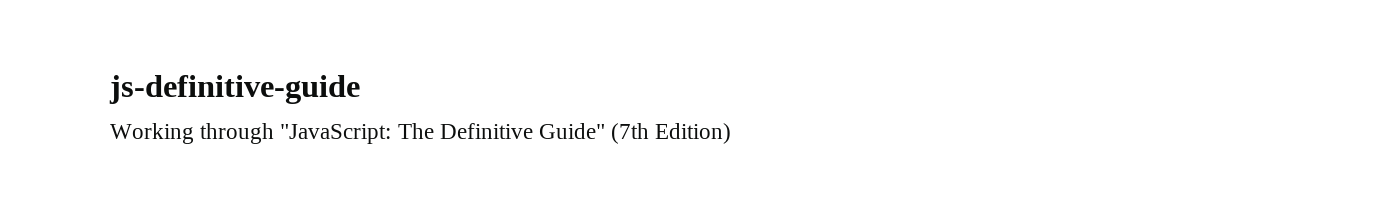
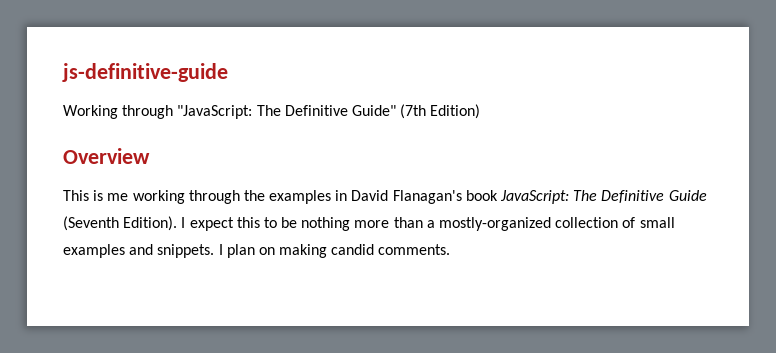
+ Overview
+ This is me working through the examples in David Flanagan's book JavaScript: The Definitive Guide (Seventh Edition). I expect this to be nothing more than a mostly-organized collection of small examples and snippets. I plan on making candid comments.

